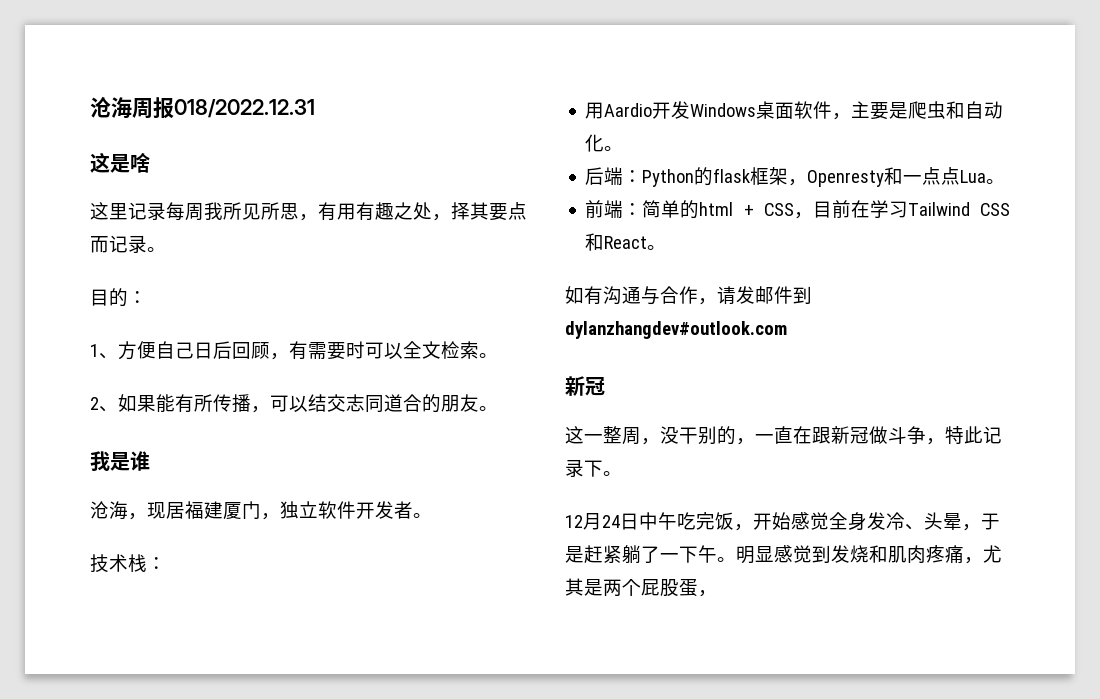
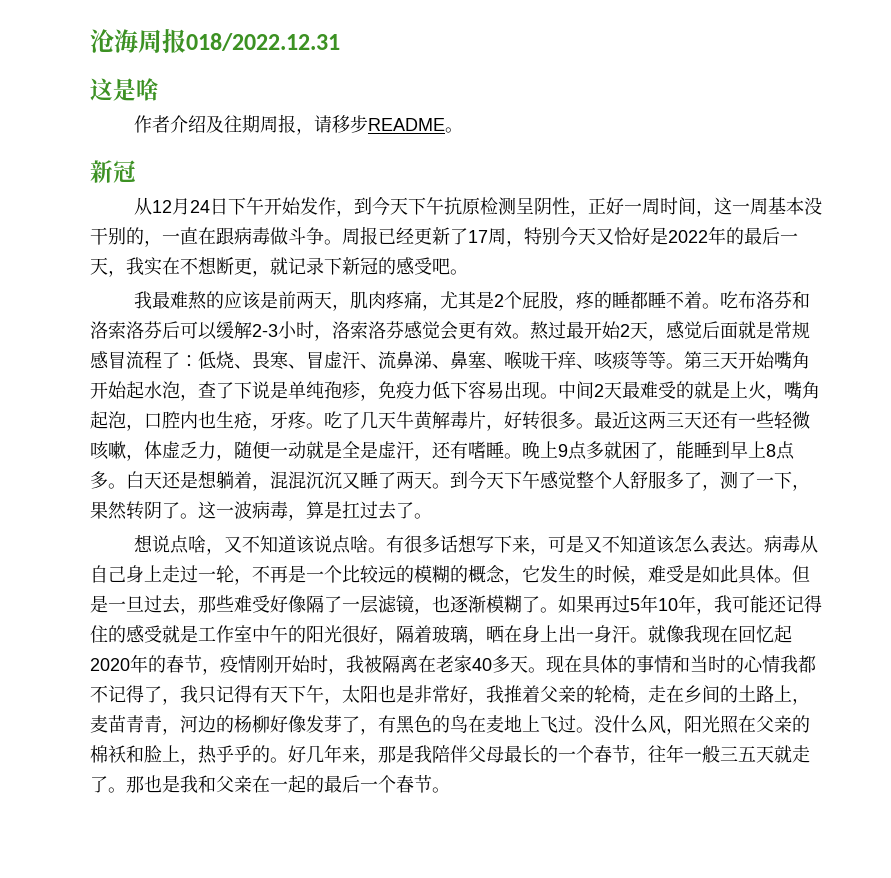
- 这里记录每周我所见所思，有用有趣之处，择其要点而记录。
- 目的：
- 1、方便自己日后回顾，有需要时可以全文检索。
- 2、如果能有所传播，可以结交志同道合的朋友。
- 我是谁
- 沧海，现居福建厦门，独立软件开发者。
- 技术栈：
- 用Aardio开发Windows桌面软件，主要是爬虫和自动化。
- 后端：Python的flask框架，Openresty和一点点Lua。
- 前端：简单的html + CSS，目前在学习Tailwind CSS和React。
- 如有沟通与合作，请发邮件到dylanzhangdev#outlook.com
+ 作者介绍及往期周报，请移步README。
  新冠
- 这一整周，没干别的，一直在跟新冠做斗争，特此记录下。
- 12月24日中午吃完饭，开始感觉全身发冷、头晕，于是赶紧躺了一下午。明显感觉到发烧和肌肉疼痛，尤其是两个屁股蛋，
+ 从12月24日下午开始发作，到今天下午抗原检测呈阴性，正好一周时间，这一周基本没干别的，一直在跟病毒做斗争。周报已经更新了17周，特别今天又恰好是2022年的最后一天，我实在不想断更，就记录下新冠的感受吧。
+ 我最难熬的应该是前两天，肌肉疼痛，尤其是2个屁股，疼的睡都睡不着。吃布洛芬和洛索洛芬后可以缓解2-3小时，洛索洛芬感觉会更有效。熬过最开始2天，感觉后面就是常规感冒流程了：低烧、畏寒、冒虚汗、流鼻涕、鼻塞、喉咙干痒、咳痰等等。第三天开始嘴角开始起水泡，查了下说是单纯孢疹，免疫力低下容易出现。中间2天最难受的就是上火，嘴角起泡，口腔内也生疮，牙疼。吃了几天牛黄解毒片，好转很多。最近这两三天还有一些轻微咳嗽，体虚乏力，随便一动就是全是虚汗，还有嗜睡。晚上9点多就困了，能睡到早上8点多。白天还是想躺着，混混沉沉又睡了两天。到今天下午感觉整个人舒服多了，测了一下，果然转阴了。这一波病毒，算是扛过去了。
+ 想说点啥，又不知道该说点啥。有很多话想写下来，可是又不知道该怎么表达。病毒从自己身上走过一轮，不再是一个比较远的模糊的概念，它发生的时候，难受是如此具体。但是一旦过去，那些难受好像隔了一层滤镜，也逐渐模糊了。如果再过5年10年，我可能还记得住的感受就是工作室中午的阳光很好，隔着玻璃，晒在身上出一身汗。就像我现在回忆起2020年的春节，疫情刚开始时，我被隔离在老家40多天。现在具体的事情和当时的心情我都不记得了，我只记得有天下午，太阳也是非常好，我推着父亲的轮椅，走在乡间的土路上，麦苗青青，河边的杨柳好像发芽了，有黑色的鸟在麦地上飞过。没什么风，阳光照在父亲的棉袄和脸上，热乎乎的。好几年来，那是我陪伴父母最长的一个春节，往年一般三五天就走了。那也是我和父亲在一起的最后一个春节。

